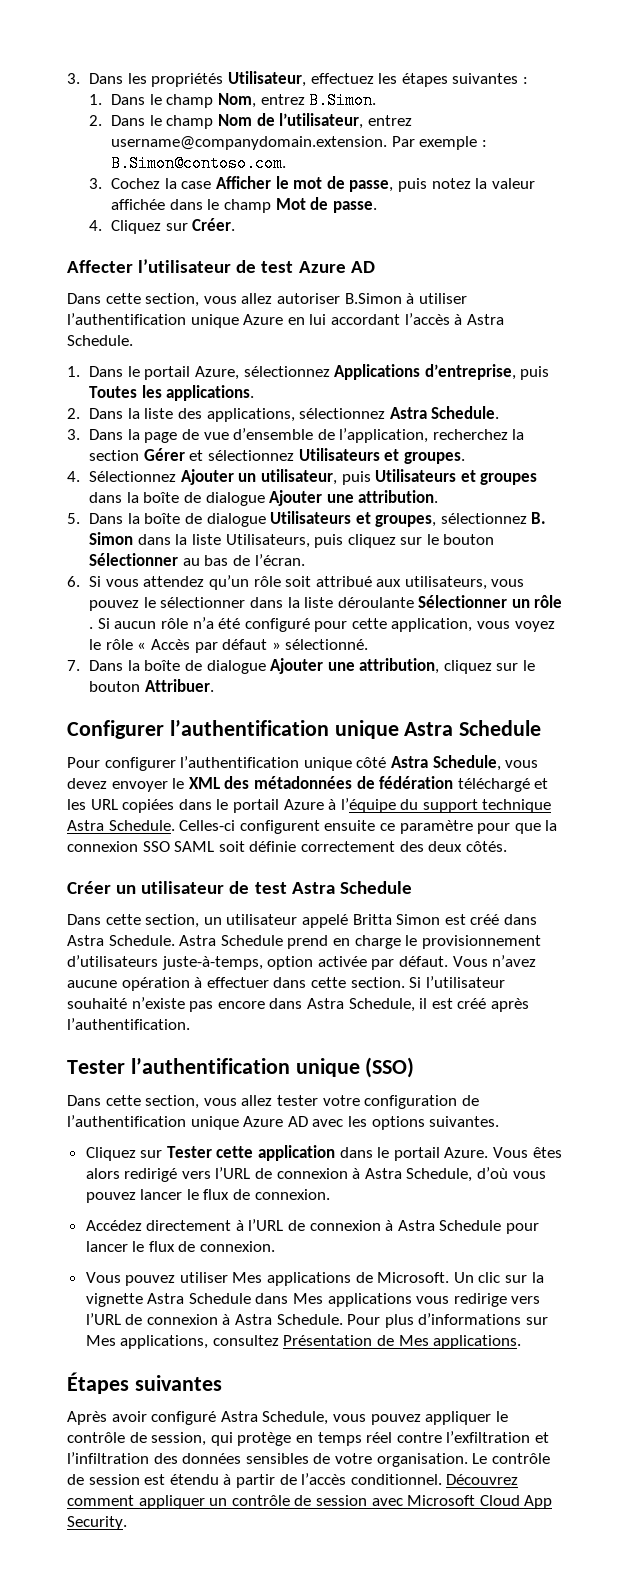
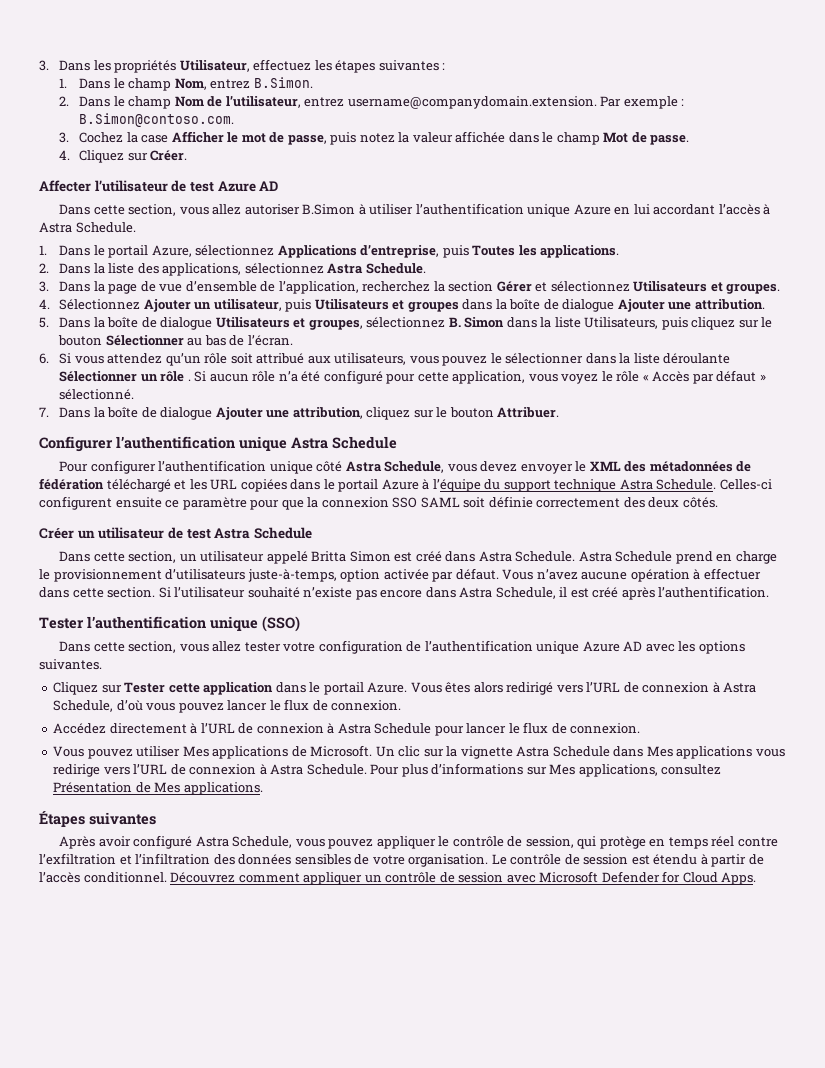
- Découvrez comment appliquer un contrôle de session avec Microsoft Cloud App Security.
+ Découvrez comment appliquer un contrôle de session avec Microsoft Defender for Cloud Apps.

